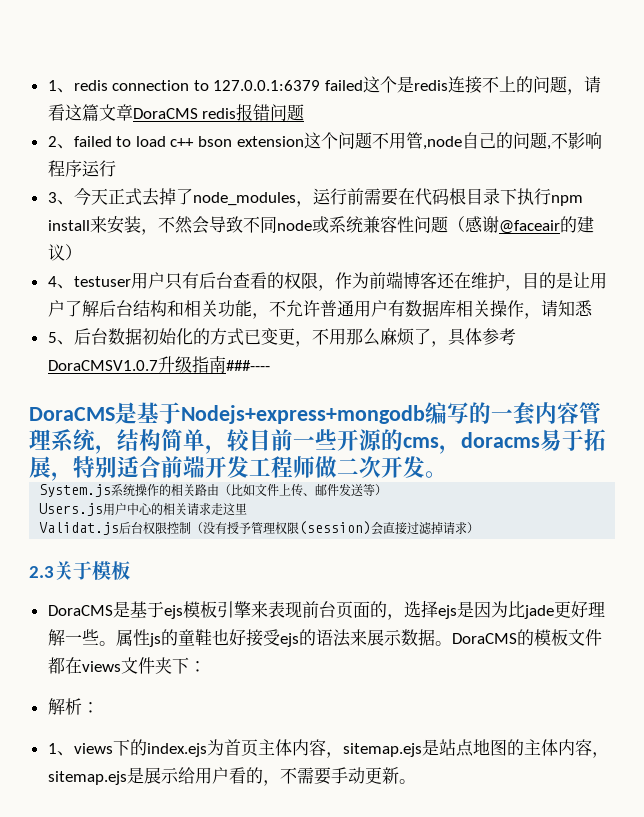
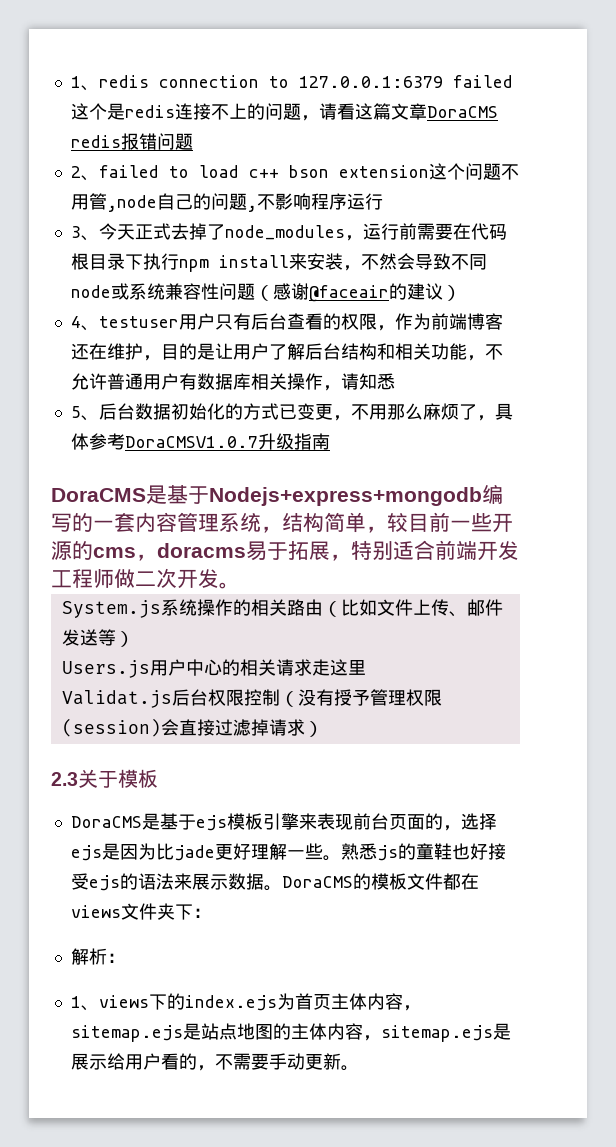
- 5、后台数据初始化的方式已变更，不用那么麻烦了，具体参考DoraCMSV1.0.7升级指南###----
+ 5、后台数据初始化的方式已变更，不用那么麻烦了，具体参考DoraCMSV1.0.7升级指南
- 属性js的童鞋也好接受ejs的语法来展示数据。
+ 熟悉js的童鞋也好接受ejs的语法来展示数据。

